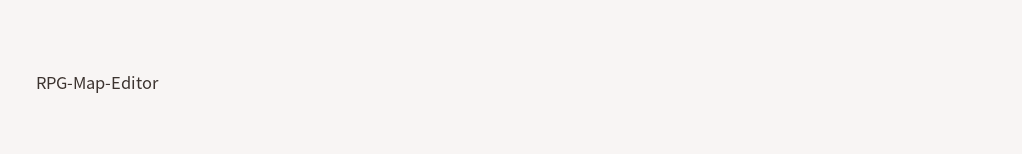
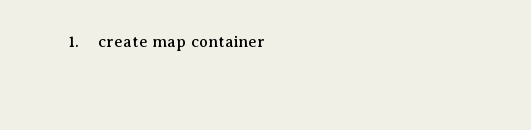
- RPG-Map-Editor
+ 1. create map container

